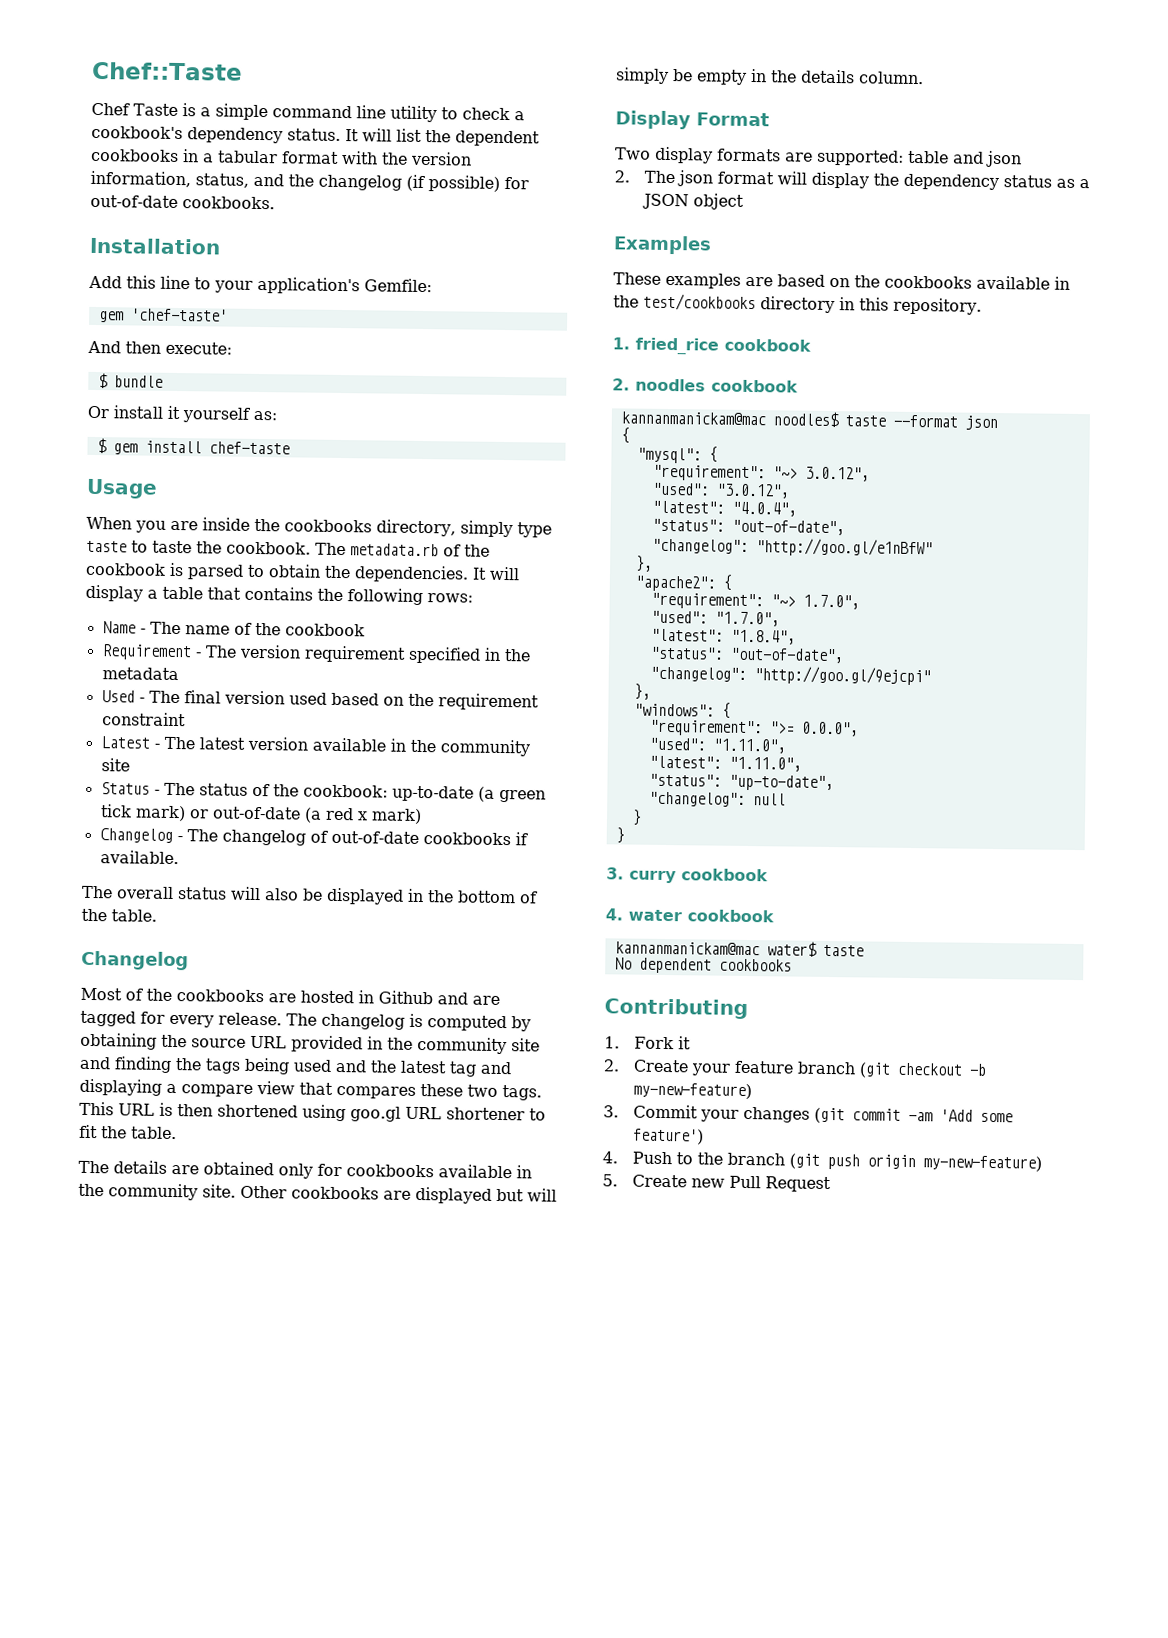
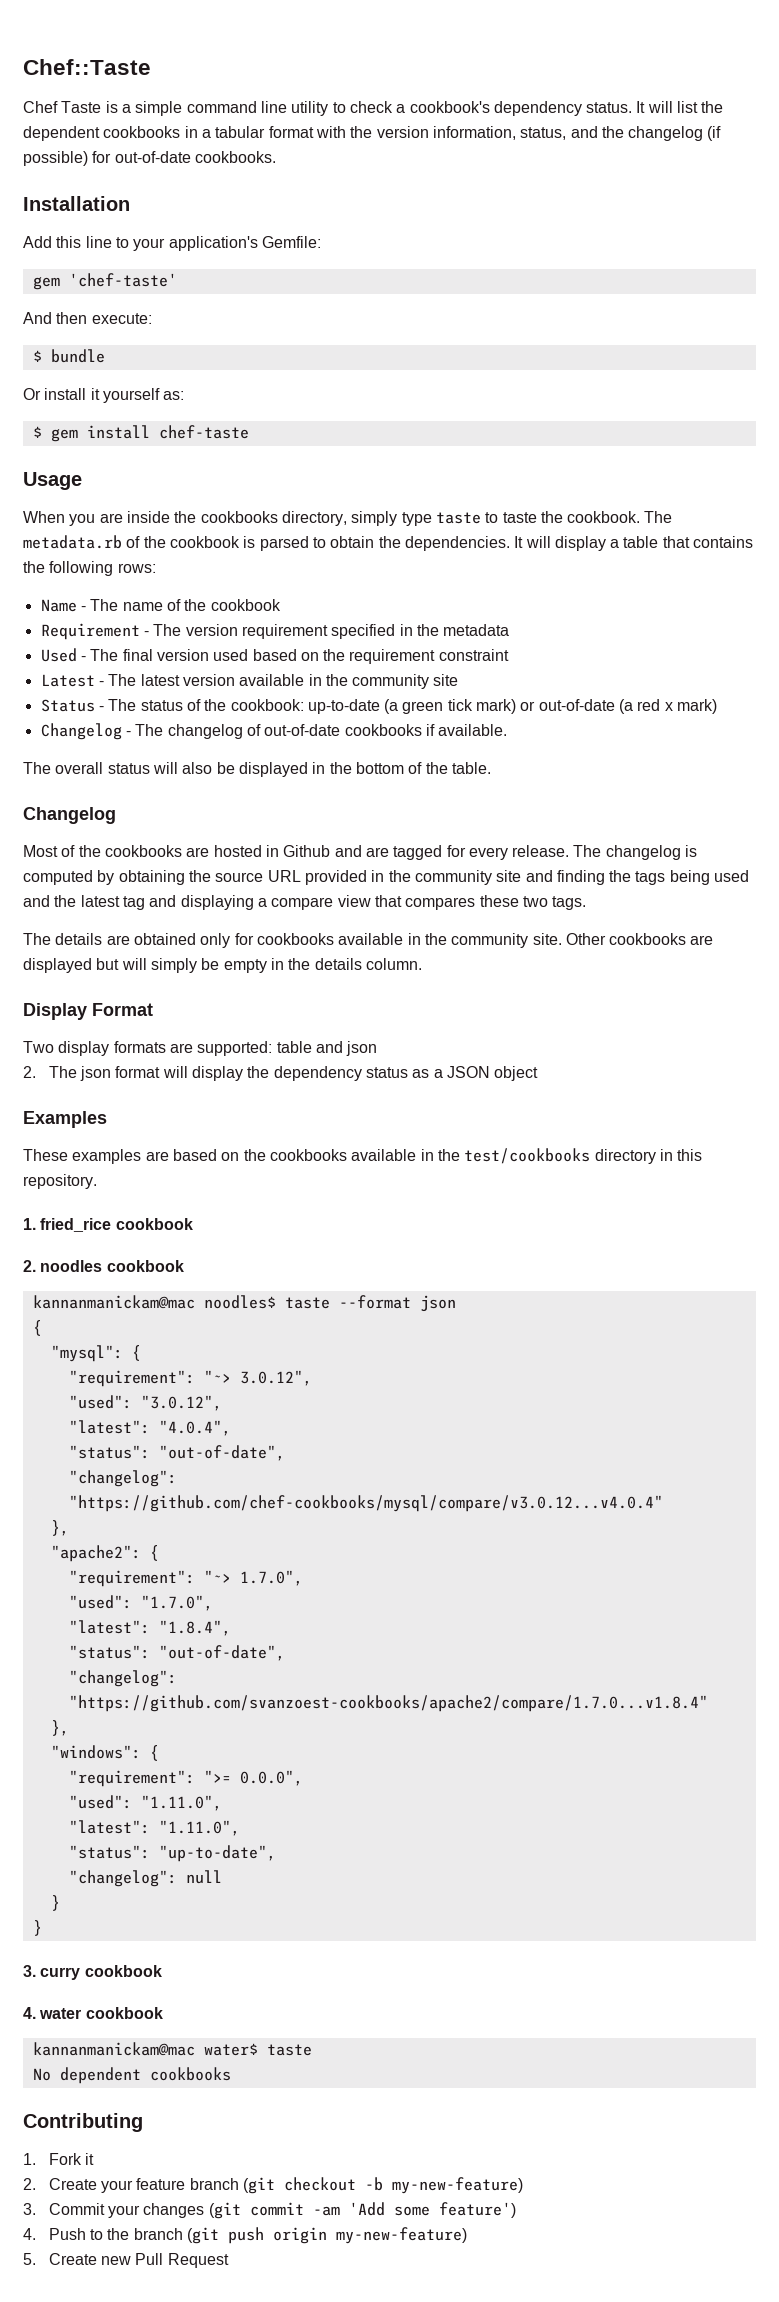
- This URL is then shortened using goo.gl URL shortener to fit the table.
- "changelog": "http://goo.gl/e1nBfW"
+ "changelog": "https://github.com/chef-cookbooks/mysql/compare/v3.0.12...v4.0.4"
- "changelog": "http://goo.gl/9ejcpi"
+ "changelog": "https://github.com/svanzoest-cookbooks/apache2/compare/1.7.0...v1.8.4"

